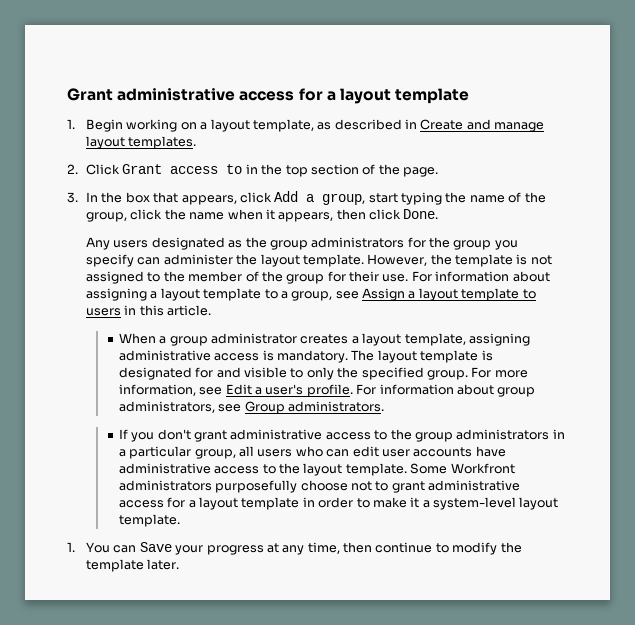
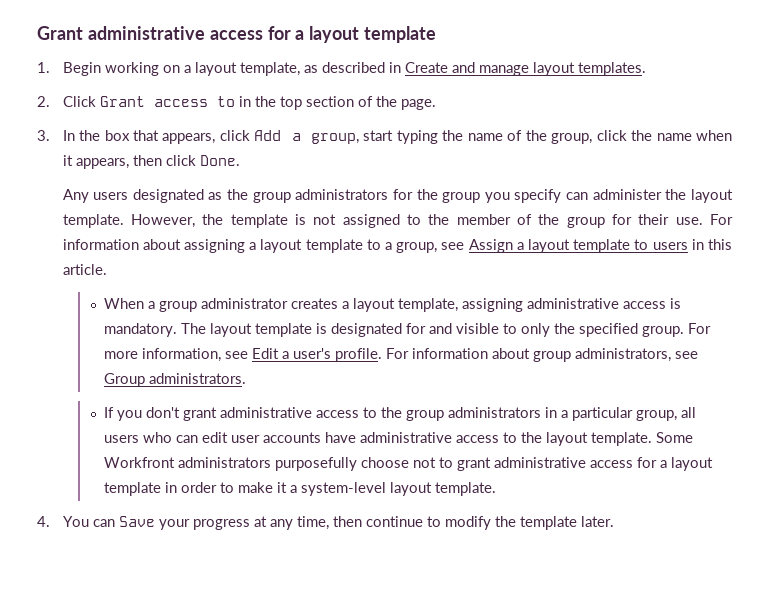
- 1. You can Save your progress at any time, then continue to modify the template later.
+ 4. You can Save your progress at any time, then continue to modify the template later.

